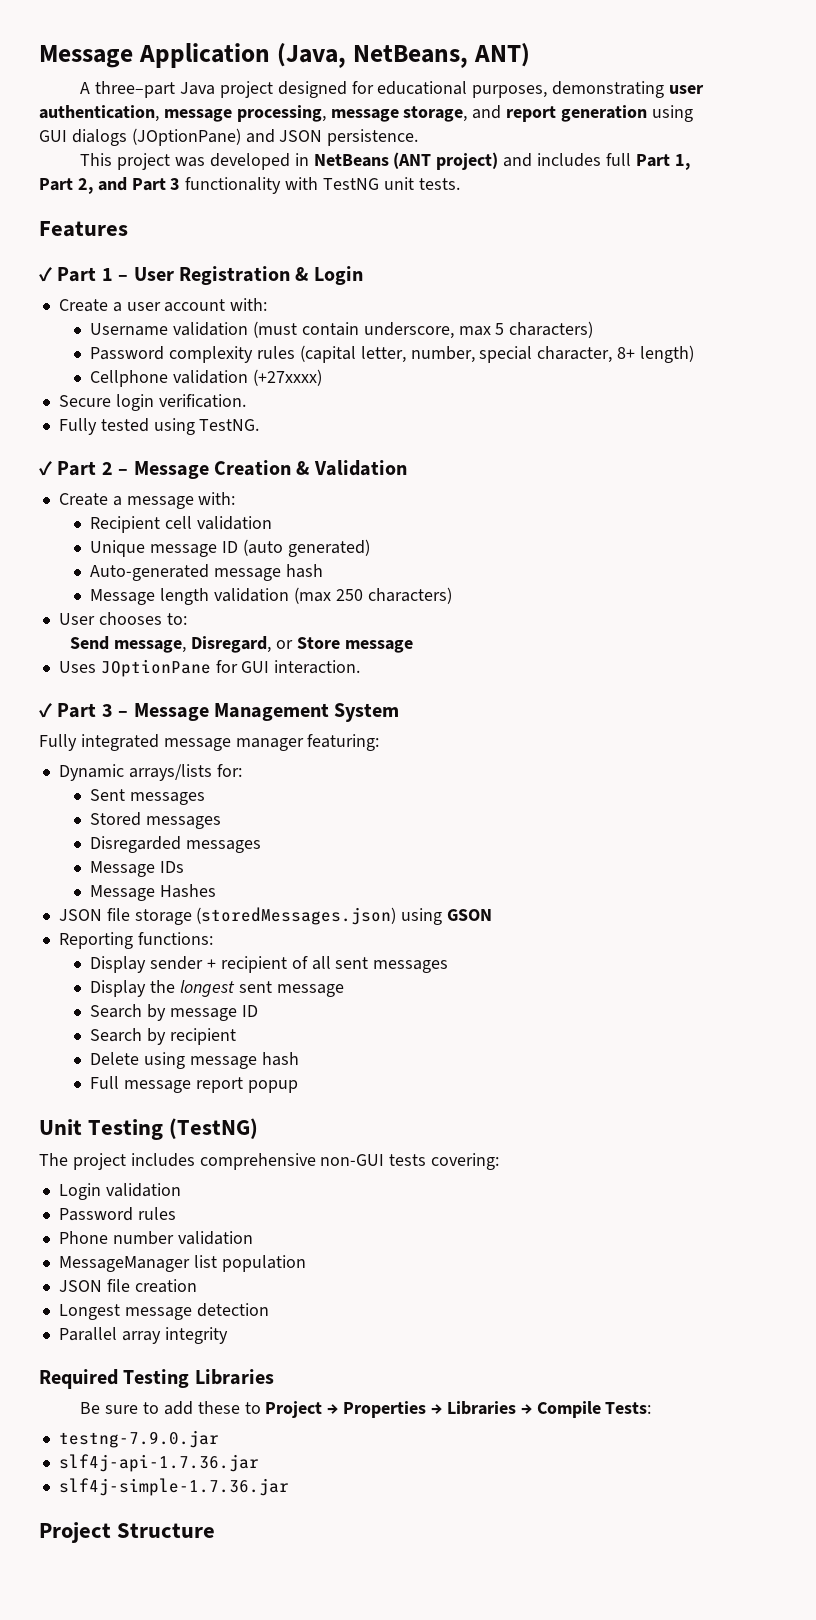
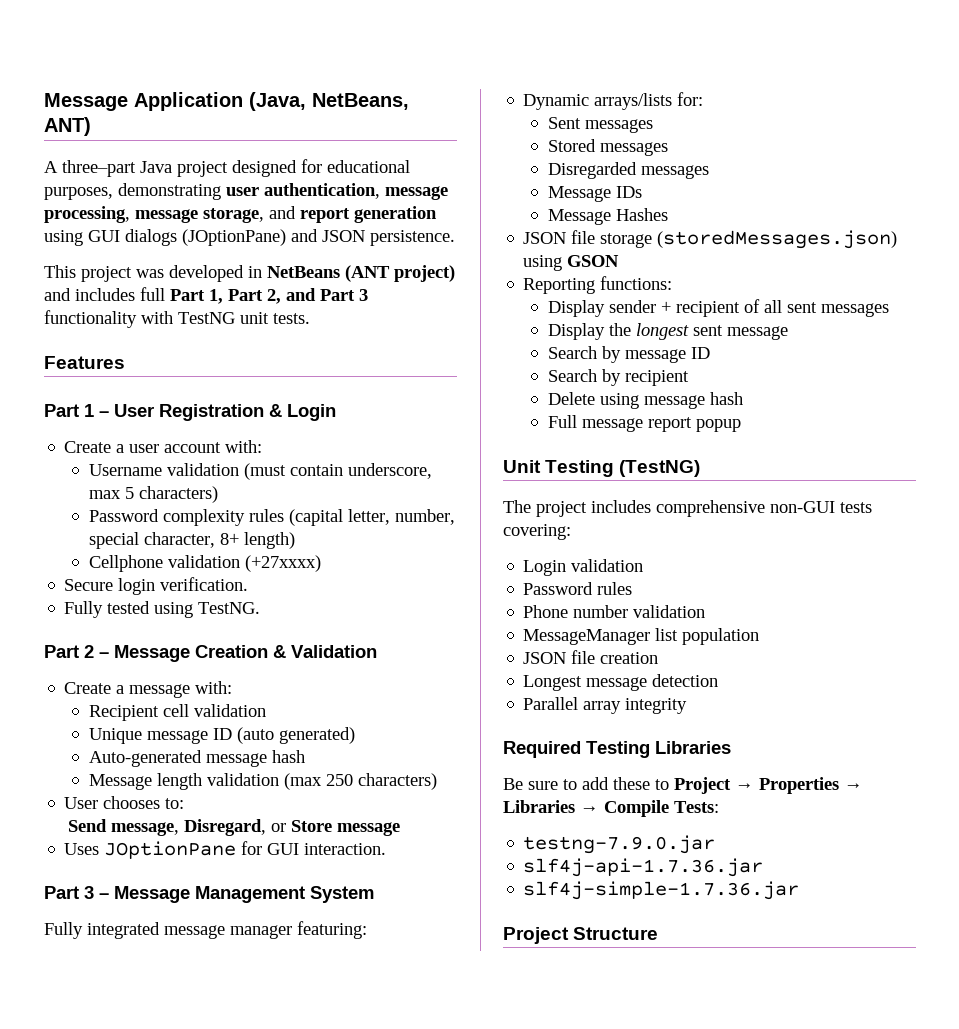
- ✓ Part 1 – User Registration & Login
+ Part 1 – User Registration & Login
- ✓ Part 2 – Message Creation & Validation
+ Part 2 – Message Creation & Validation
- ✓ Part 3 – Message Management System
+ Part 3 – Message Management System

